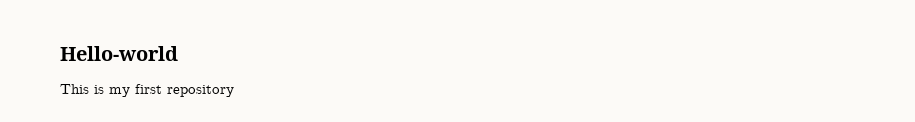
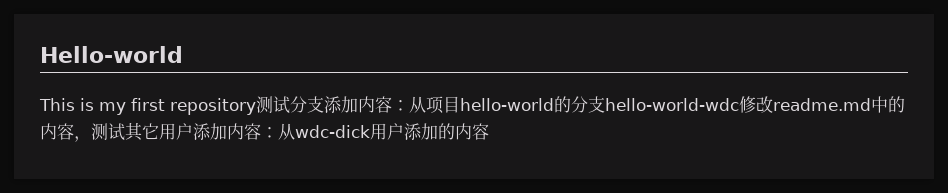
- This is my first repository
+ This is my first repository测试分支添加内容：从项目hello-world的分支hello-world-wdc修改readme.md中的内容，测试其它用户添加内容：从wdc-dick用户添加的内容

